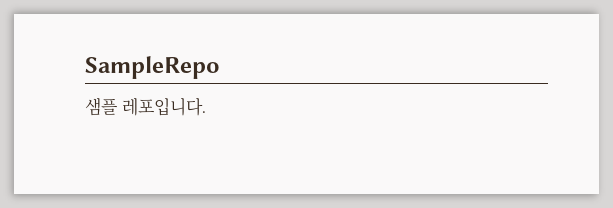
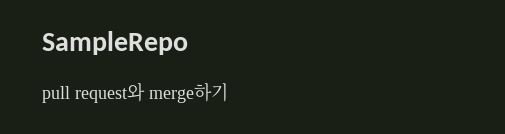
- 샘플 레포입니다.
+ pull request와 merge하기

